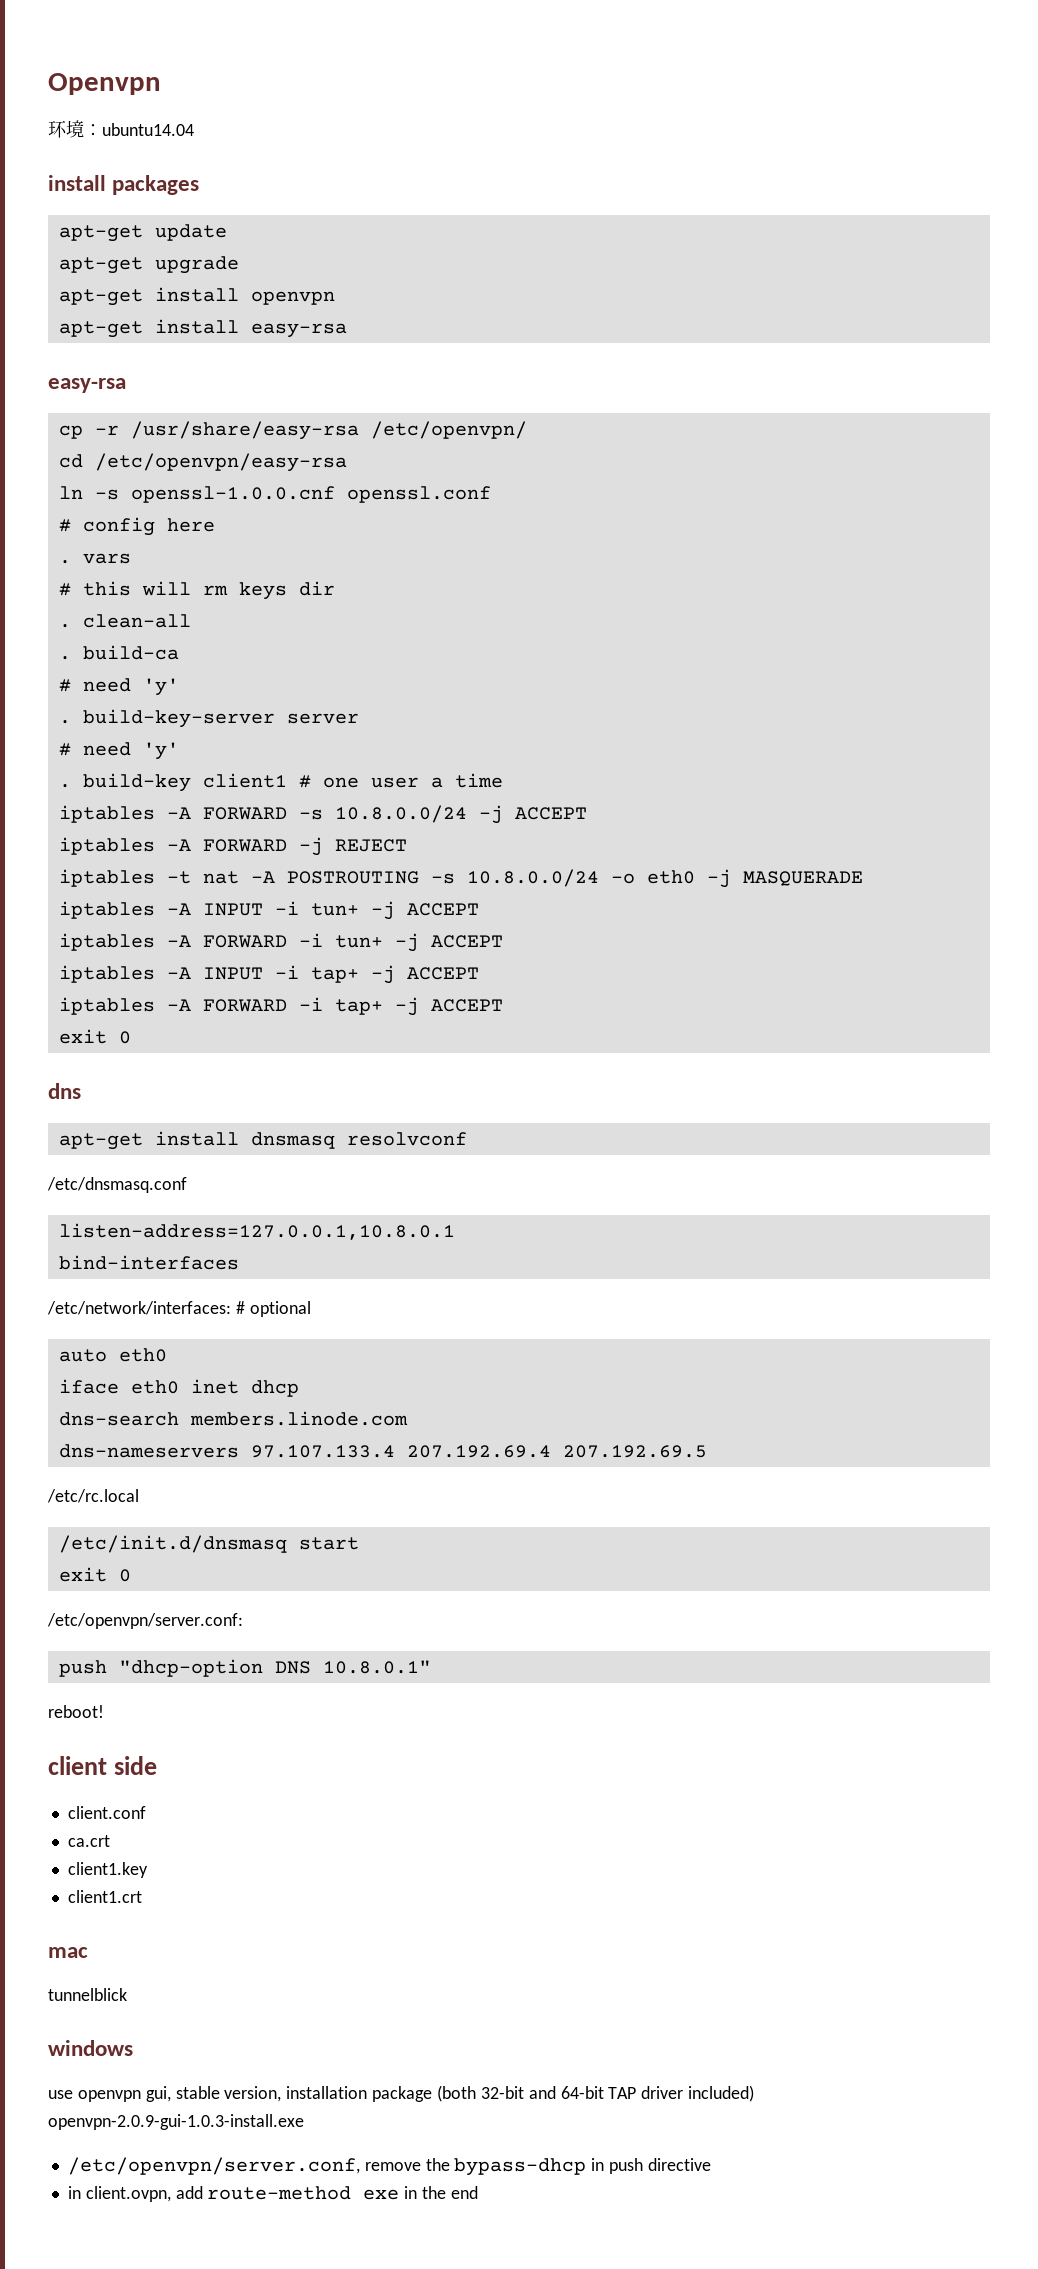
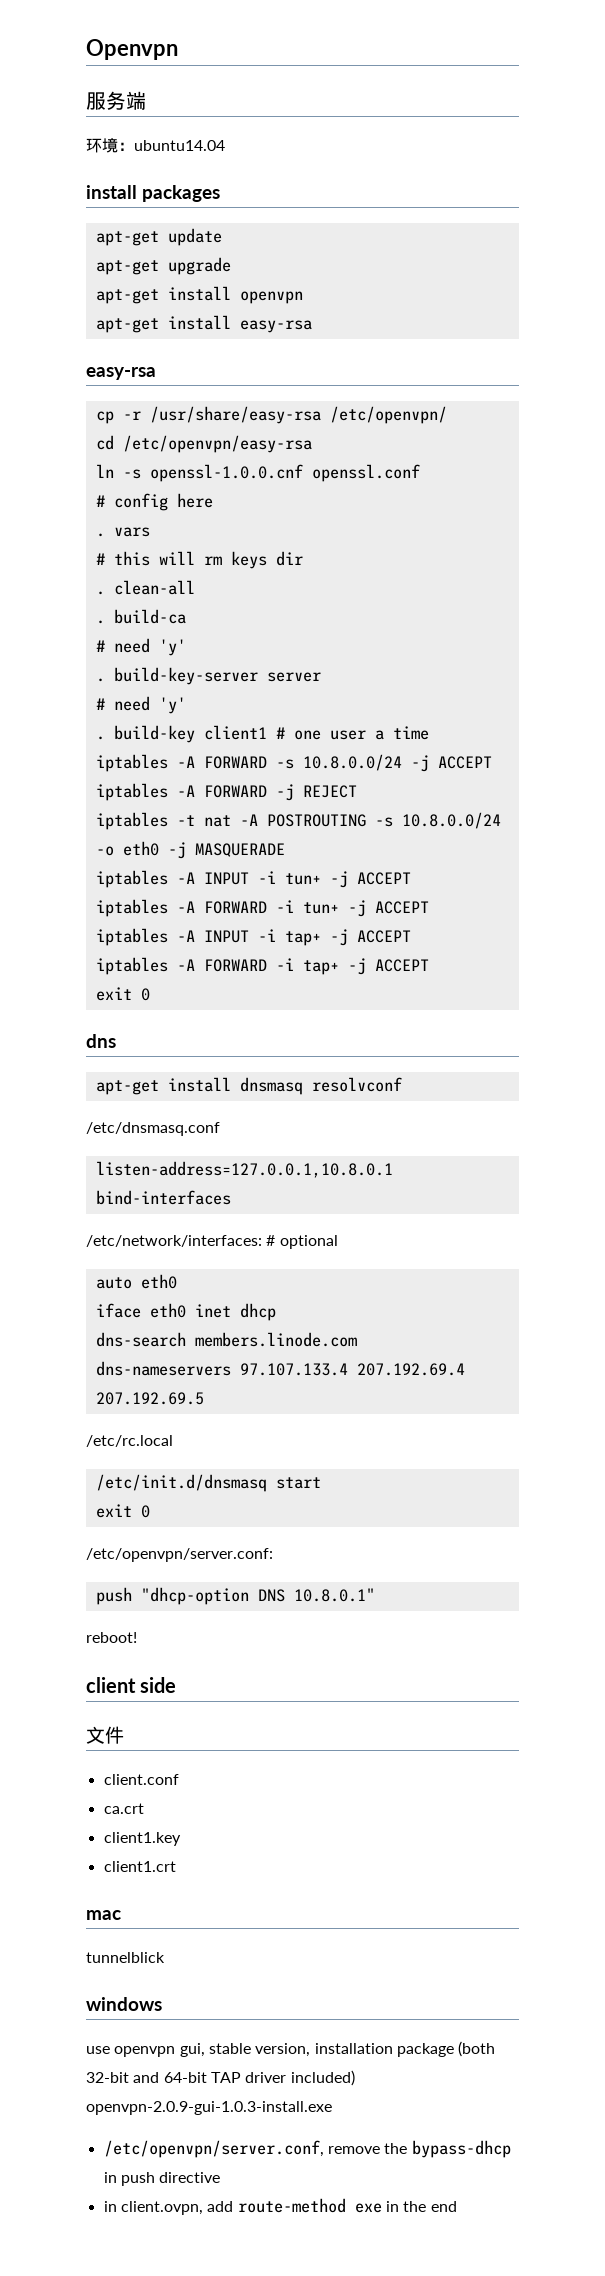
+ 服务端
+ 文件

